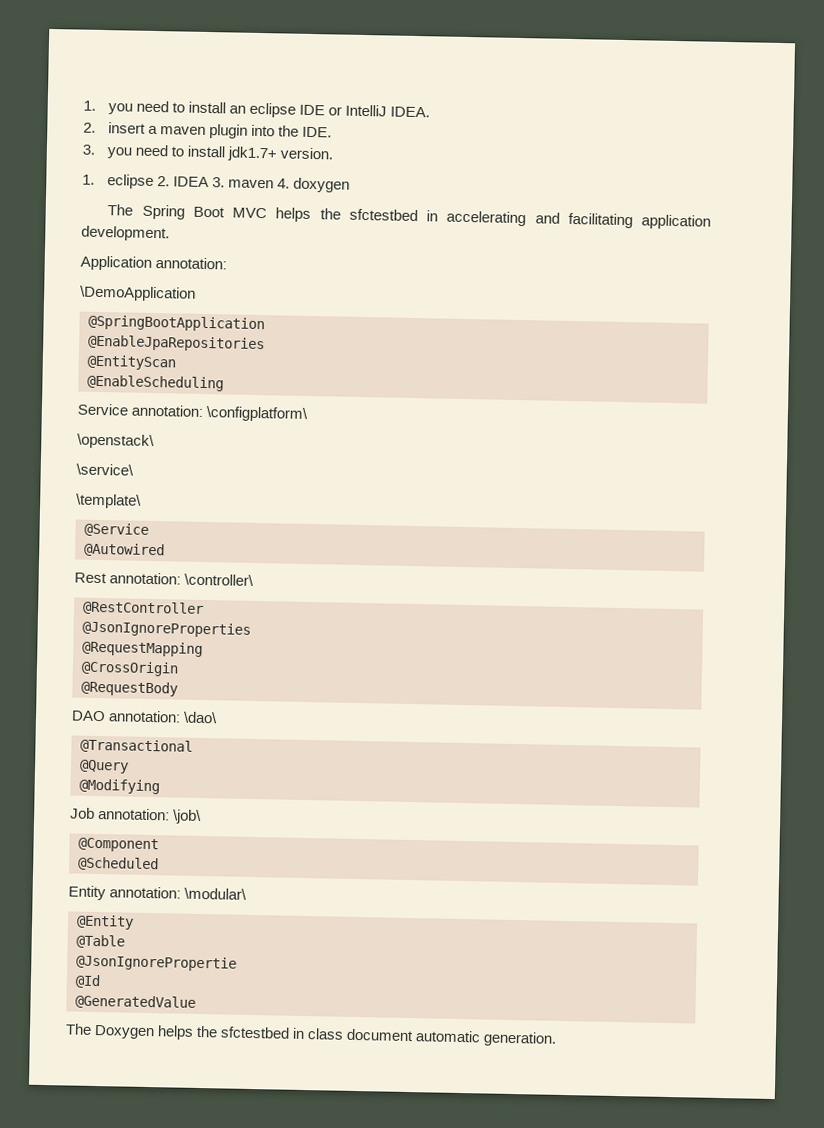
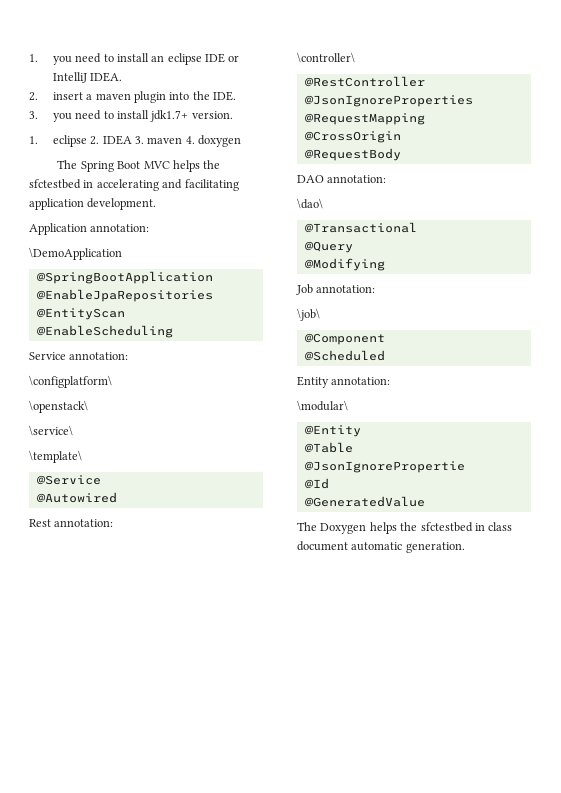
- Service annotation: \configplatform\
+ Service annotation:
+ \configplatform\
- Rest annotation: \controller\
+ Rest annotation:
+ \controller\
- DAO annotation: \dao\
+ DAO annotation:
+ \dao\
- Job annotation: \job\
+ Job annotation:
+ \job\
- Entity annotation: \modular\
+ Entity annotation:
+ \modular\

